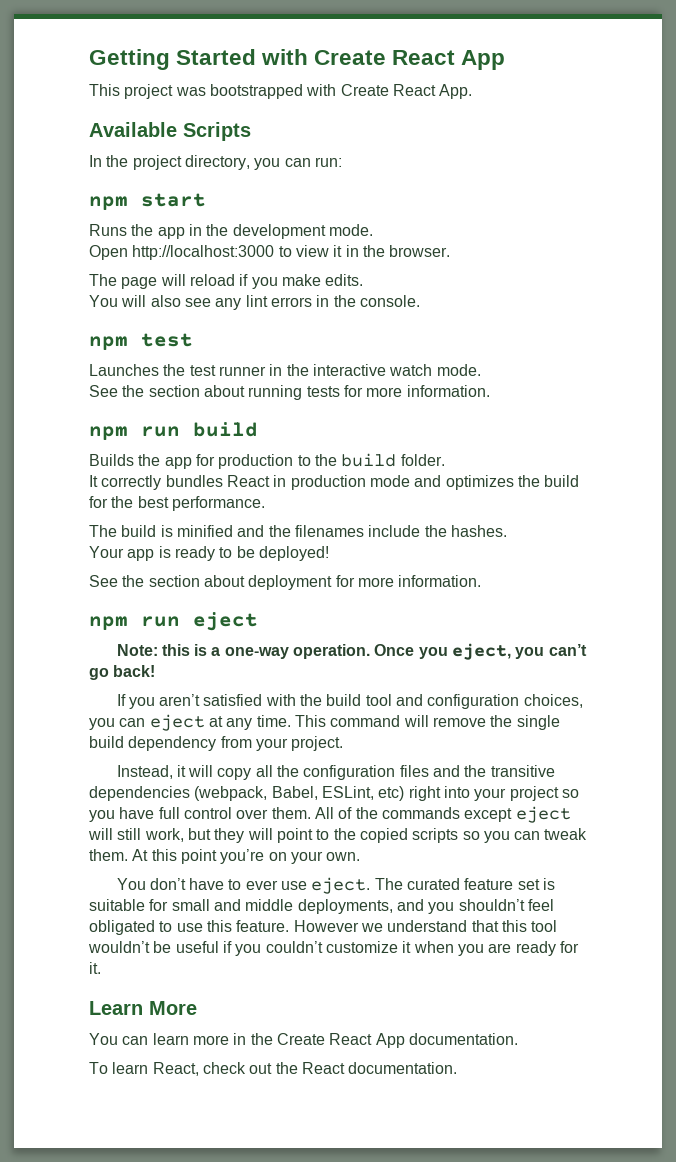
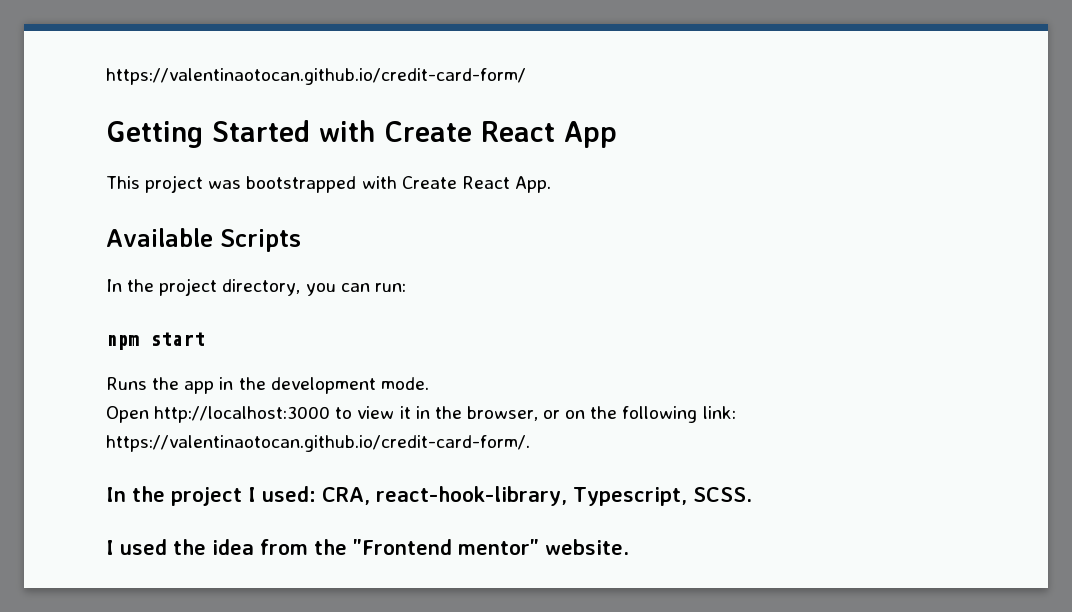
+ https://valentinaotocan.github.io/credit-card-form/
- Open http://localhost:3000 to view it in the browser.
- The page will reload if you make edits.
- You will also see any lint errors in the console.
- npm test
- Launches the test runner in the interactive watch mode.
- See the section about running tests for more information.
- npm run build
- Builds the app for production to the build folder.
- It correctly bundles React in production mode and optimizes the build for the best performance.
- The build is minified and the filenames include the hashes.
- Your app is ready to be deployed!
- See the section about deployment for more information.
- npm run eject
- Note: this is a one-way operation. Once you eject, you can’t go back!
- If you aren’t satisfied with the build tool and configuration choices, you can eject at any time. This command will remove the single build dependency from your project.
- Instead, it will copy all the configuration files and the transitive dependencies (webpack, Babel, ESLint, etc) right into your project so you have full control over them. All of the commands except eject will still work, but they will point to the copied scripts so you can tweak them. At this point you’re on your own.
- You don’t have to ever use eject. The curated feature set is suitable for small and middle deployments, and you shouldn’t feel obligated to use this feature. However we understand that this tool wouldn’t be useful if you couldn’t customize it when you are ready for it.
- Learn More
- You can learn more in the Create React App documentation.
- To learn React, check out the React documentation.
+ Open http://localhost:3000 to view it in the browser, or on the following link: https://valentinaotocan.github.io/credit-card-form/.
+ In the project I used: CRA, react-hook-library, Typescript, SCSS.
+ I used the idea from the "Frontend mentor" website.

